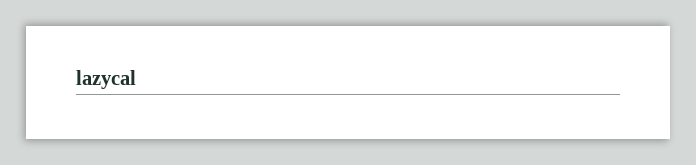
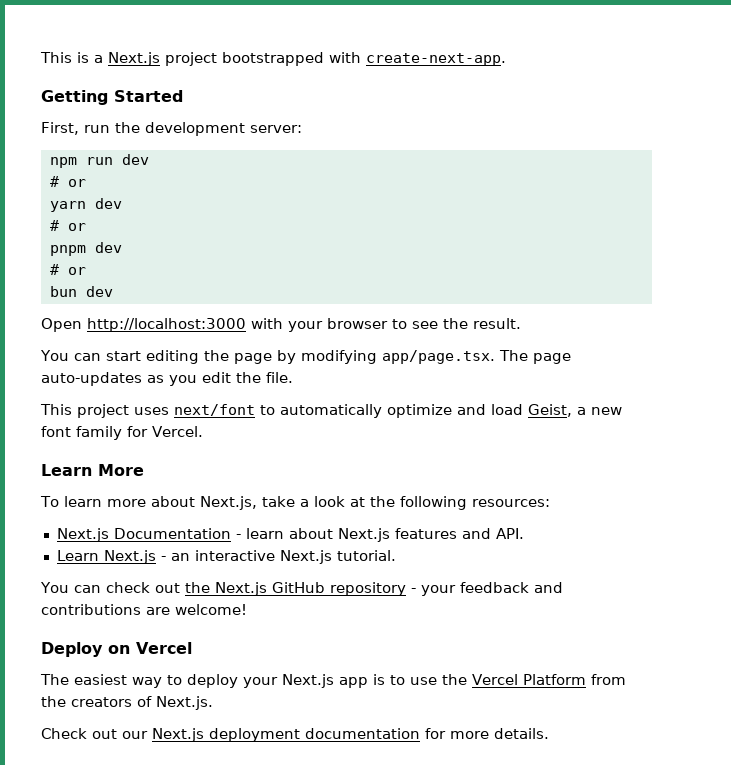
- lazycal
+ This is a Next.js project bootstrapped with create-next-app.
+ Getting Started
+ First, run the development server:
+ npm run dev
+ # or
+ yarn dev
+ # or
+ pnpm dev
+ # or
+ bun dev
+ Open http://localhost:3000 with your browser to see the result.
+ You can start editing the page by modifying app/page.tsx. The page auto-updates as you edit the file.
+ This project uses next/font to automatically optimize and load Geist, a new font family for Vercel.
+ Learn More
+ To learn more about Next.js, take a look at the following resources:
+ Next.js Documentation - learn about Next.js features and API.
+ Learn Next.js - an interactive Next.js tutorial.
+ You can check out the Next.js GitHub repository - your feedback and contributions are welcome!
+ Deploy on Vercel
+ The easiest way to deploy your Next.js app is to use the Vercel Platform from the creators of Next.js.
+ Check out our Next.js deployment documentation for more details.

